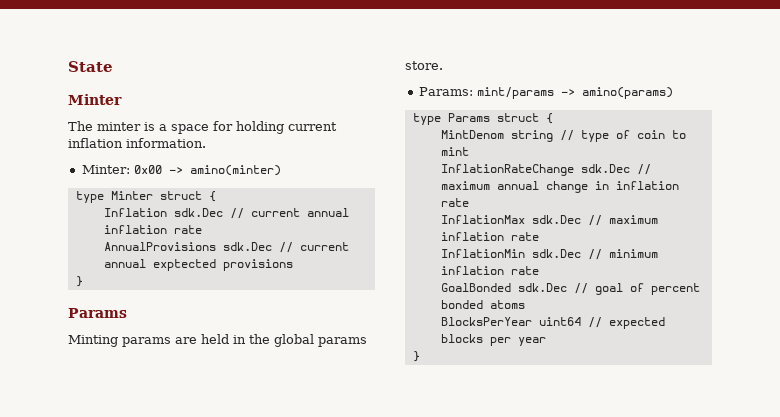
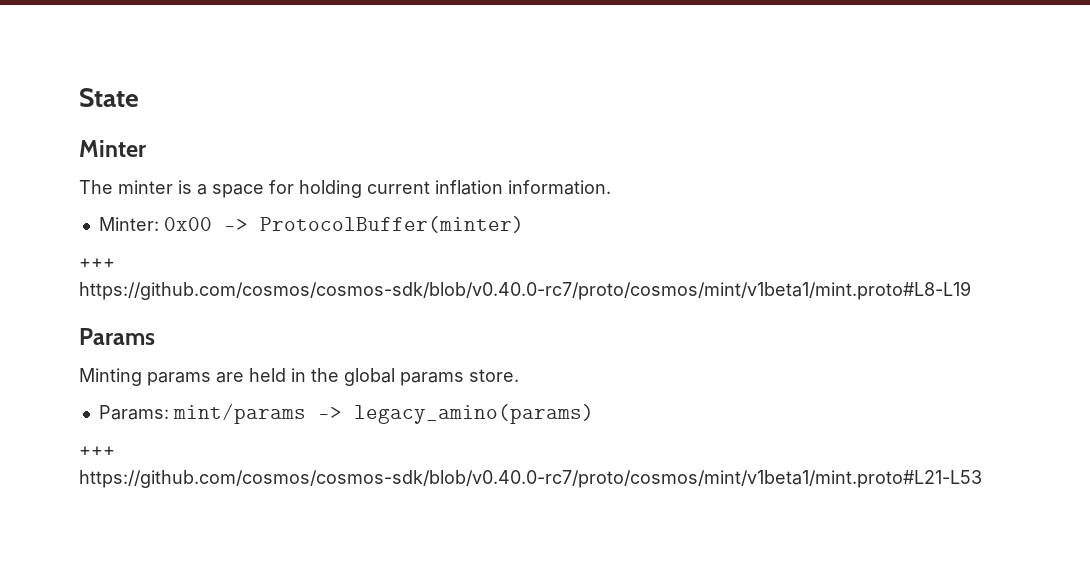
- Minter: 0x00 -> amino(minter)
- type Minter struct {
- Inflation sdk.Dec // current annual inflation rate
- AnnualProvisions sdk.Dec // current annual exptected provisions
- }
+ Minter: 0x00 -> ProtocolBuffer(minter)
+ +++ https://github.com/cosmos/cosmos-sdk/blob/v0.40.0-rc7/proto/cosmos/mint/v1beta1/mint.proto#L8-L19
- Params: mint/params -> amino(params)
- type Params struct {
- MintDenom string // type of coin to mint
- InflationRateChange sdk.Dec // maximum annual change in inflation rate
- InflationMax sdk.Dec // maximum inflation rate
- InflationMin sdk.Dec // minimum inflation rate
- GoalBonded sdk.Dec // goal of percent bonded atoms
- BlocksPerYear uint64 // expected blocks per year
- }
+ Params: mint/params -> legacy_amino(params)
+ +++ https://github.com/cosmos/cosmos-sdk/blob/v0.40.0-rc7/proto/cosmos/mint/v1beta1/mint.proto#L21-L53

